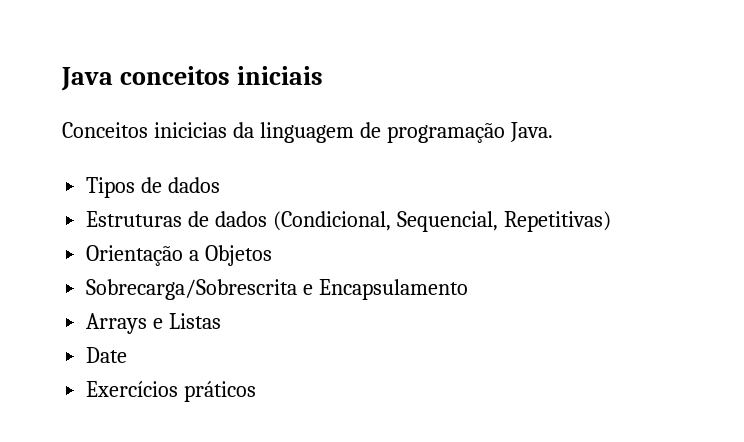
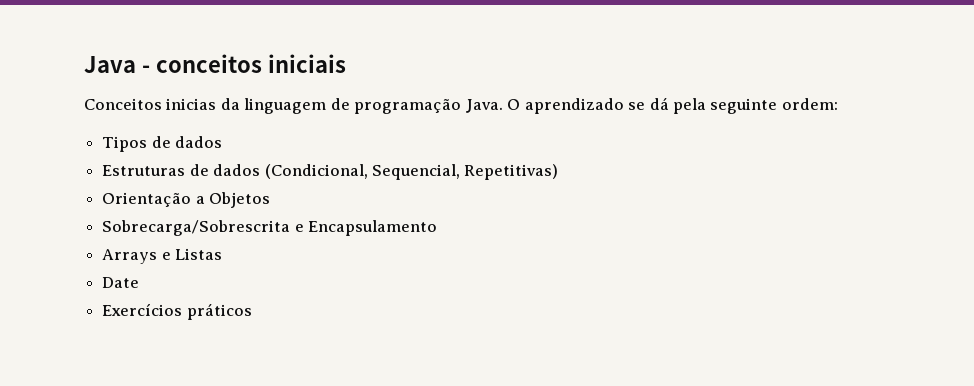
- Java conceitos iniciais
+ Java - conceitos iniciais
- Conceitos inicicias da linguagem de programação Java.
+ Conceitos inicias da linguagem de programação Java. O aprendizado se dá pela seguinte ordem:

